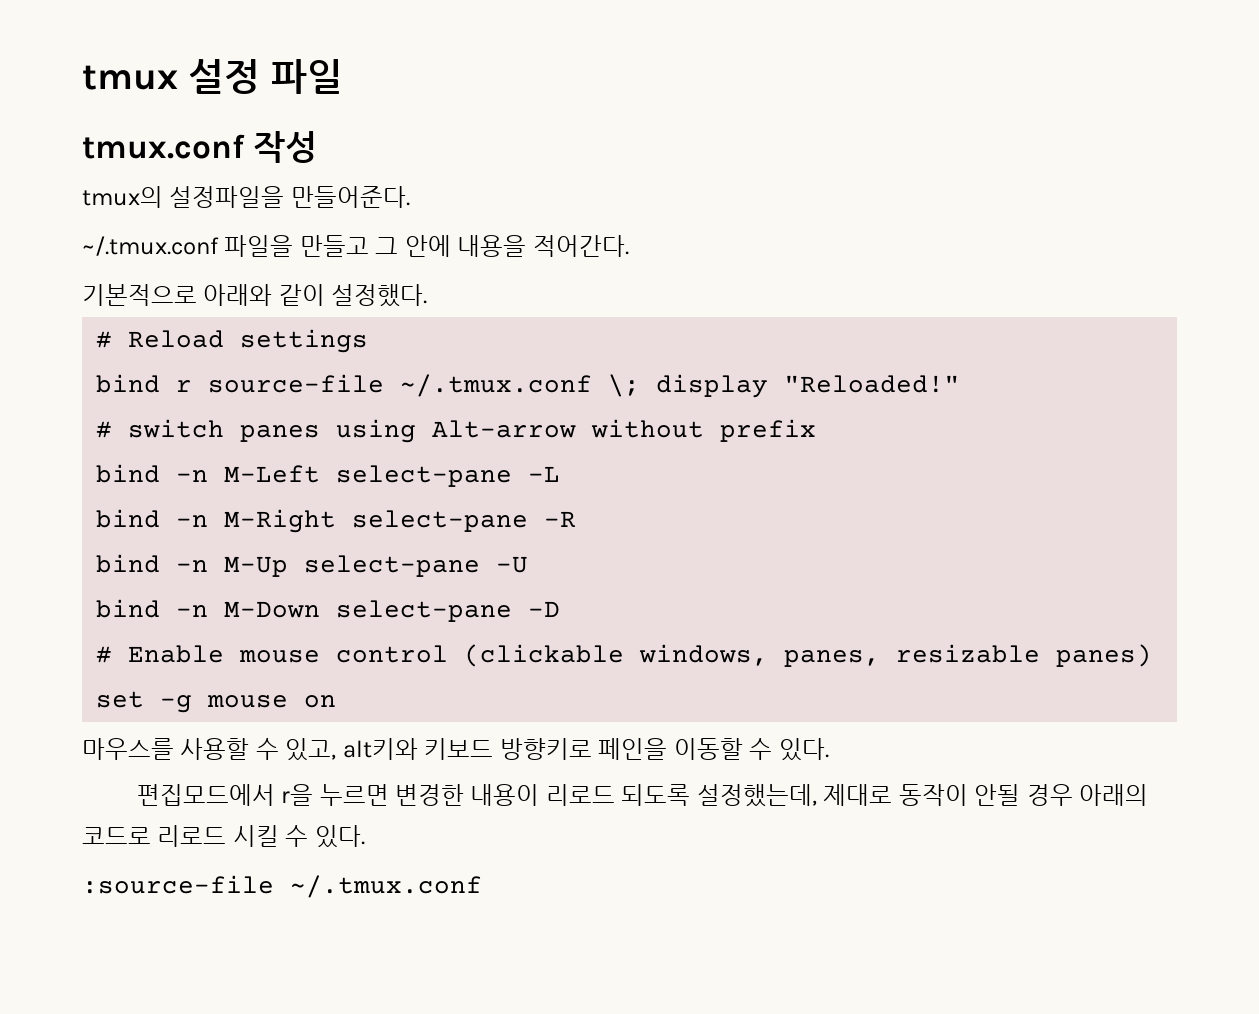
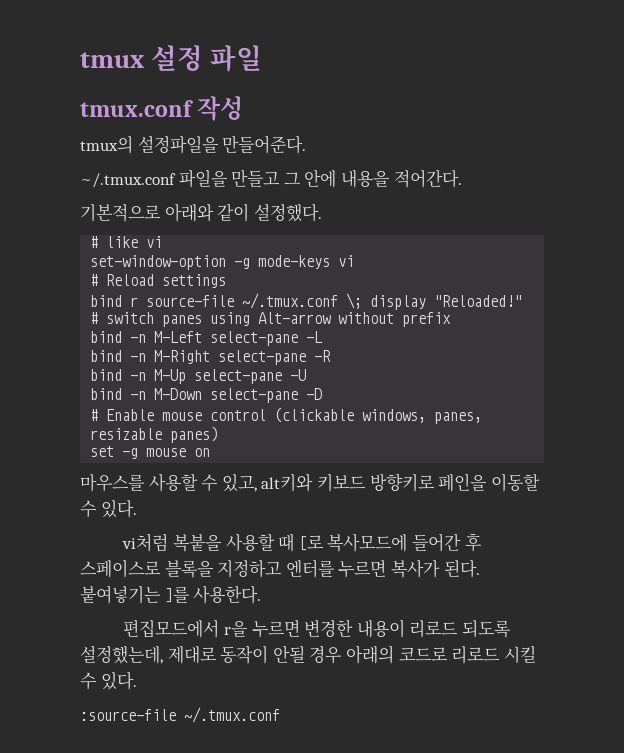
+ # like vi
+ set-window-option -g mode-keys vi
+ vi처럼 복붙을 사용할 때 [로 복사모드에 들어간 후 스페이스로 블록을 지정하고 엔터를 누르면 복사가 된다. 붙여넣기는 ]를 사용한다.

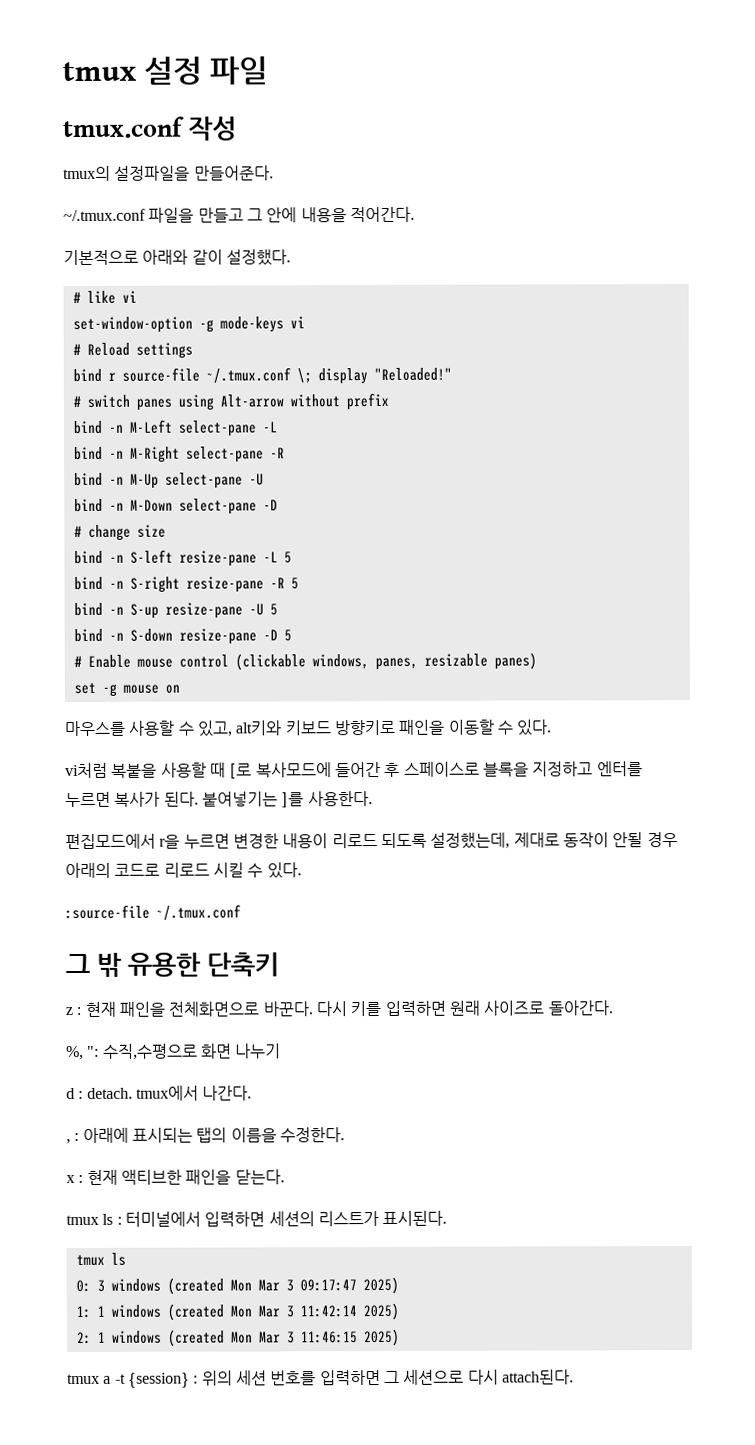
+ # change size
+ bind -n S-left resize-pane -L 5
+ bind -n S-right resize-pane -R 5
+ bind -n S-up resize-pane -U 5
+ bind -n S-down resize-pane -D 5
- 마우스를 사용할 수 있고, alt키와 키보드 방향키로 페인을 이동할 수 있다.
+ 마우스를 사용할 수 있고, alt키와 키보드 방향키로 패인을 이동할 수 있다.
+ 그 밖 유용한 단축키
+ z : 현재 패인을 전체화면으로 바꾼다. 다시 키를 입력하면 원래 사이즈로 돌아간다.
+ %, ": 수직,수평으로 화면 나누기
+ d : detach. tmux에서 나간다.
+ , : 아래에 표시되는 탭의 이름을 수정한다.
+ x : 현재 액티브한 패인을 닫는다.
+ tmux ls : 터미널에서 입력하면 세션의 리스트가 표시된다.
+ tmux ls
+ 0: 3 windows (created Mon Mar 3 09:17:47 2025)
+ 1: 1 windows (created Mon Mar 3 11:42:14 2025)
+ 2: 1 windows (created Mon Mar 3 11:46:15 2025)
+ tmux a -t {session} : 위의 세션 번호를 입력하면 그 세션으로 다시 attach된다.

